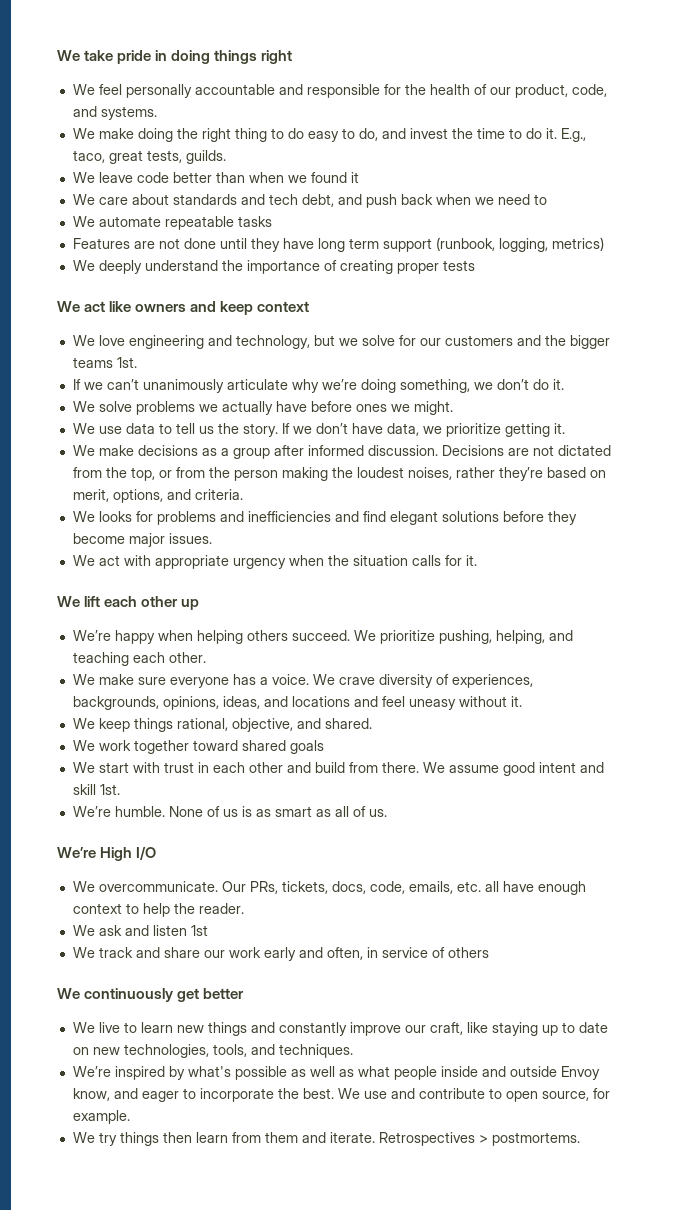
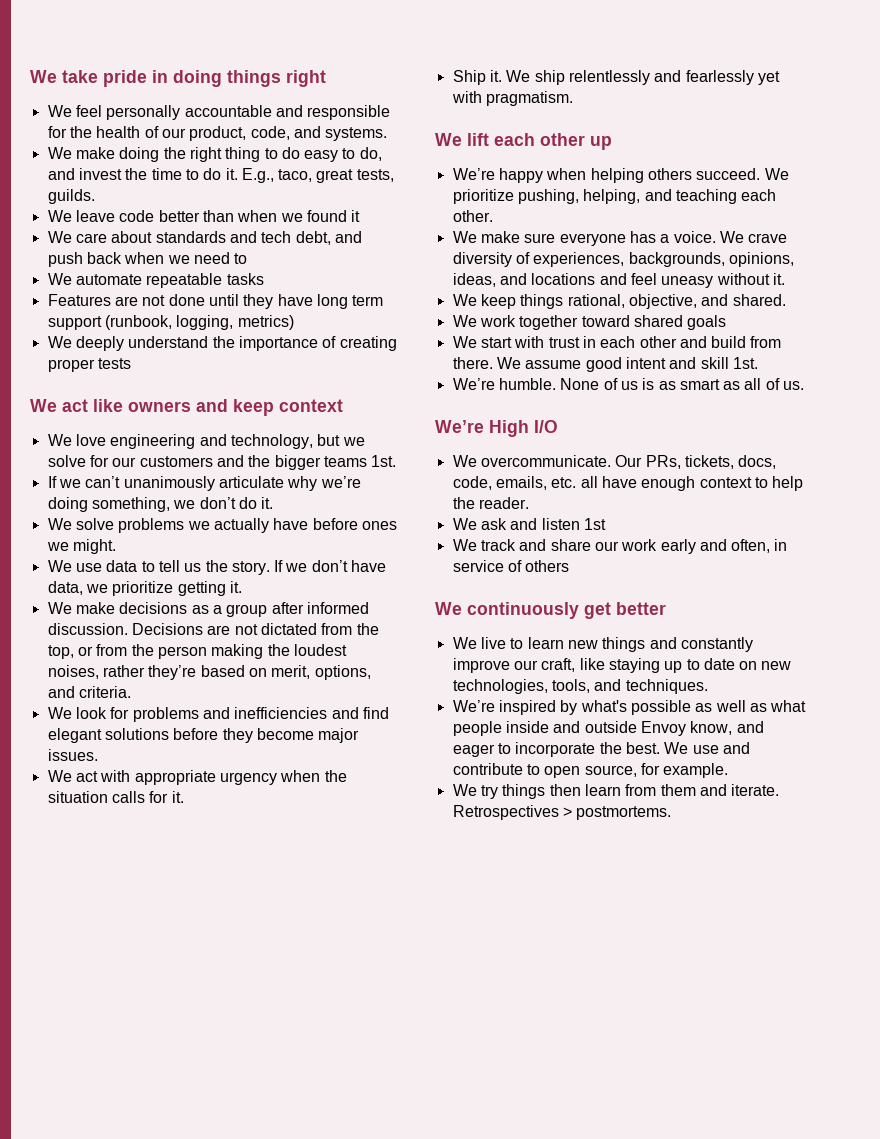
- We looks for problems and inefficiencies and find elegant solutions before they become major issues.
+ We look for problems and inefficiencies and find elegant solutions before they become major issues.
+ Ship it. We ship relentlessly and fearlessly yet with pragmatism.

